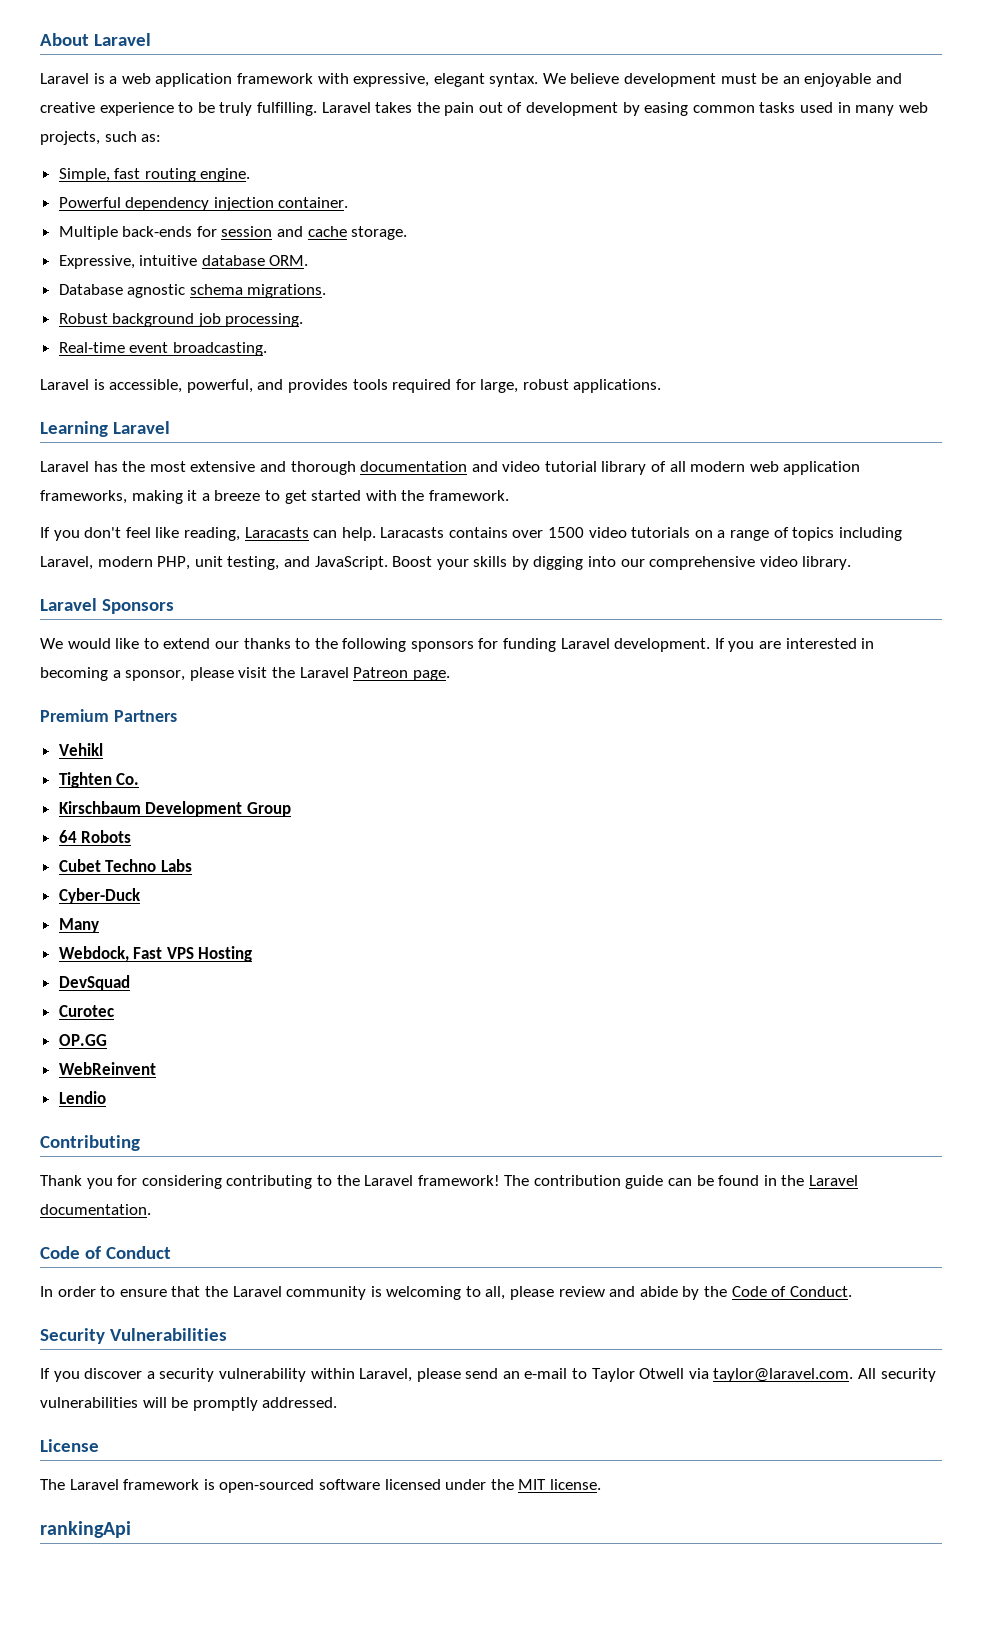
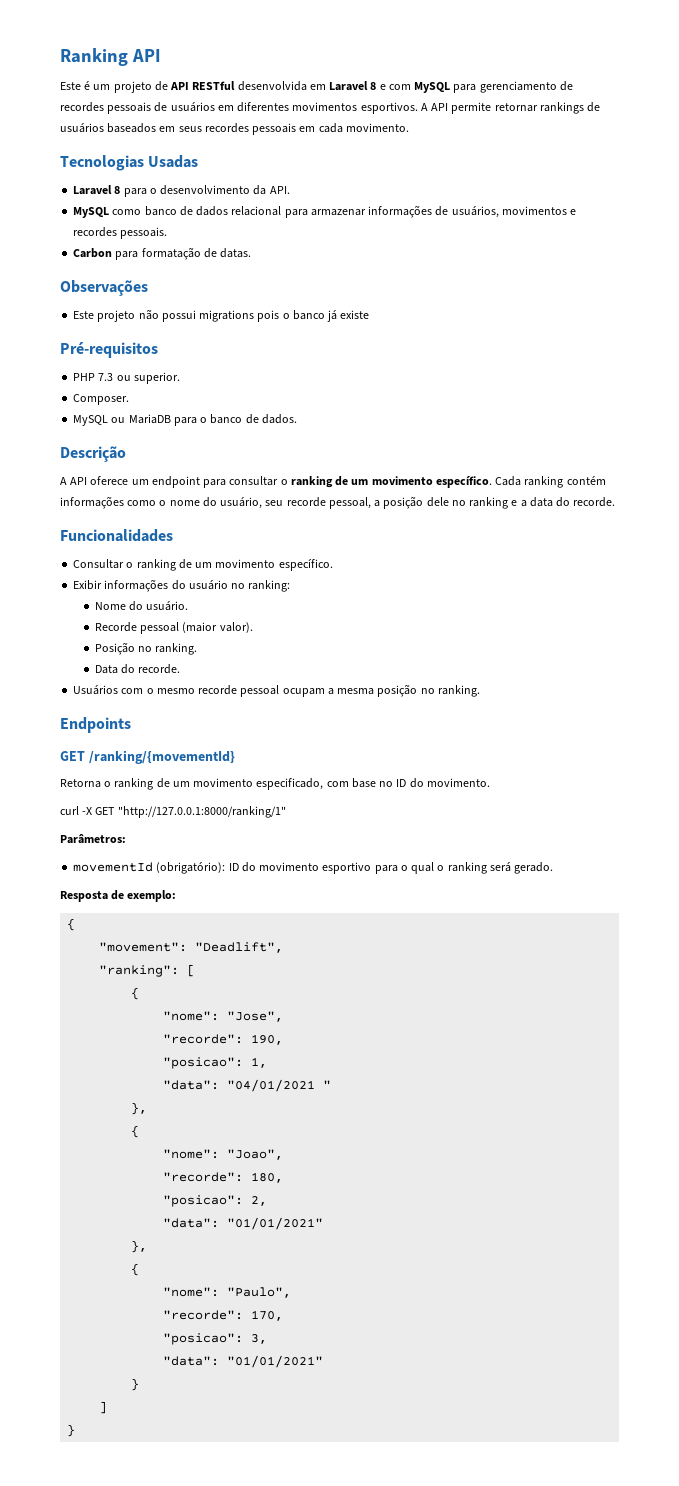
- About Laravel
- Laravel is a web application framework with expressive, elegant syntax. We believe development must be an enjoyable and creative experience to be truly fulfilling. Laravel takes the pain out of development by easing common tasks used in many web projects, such as:
- Simple, fast routing engine.
- Powerful dependency injection container.
- Multiple back-ends for session and cache storage.
- Expressive, intuitive database ORM.
- Database agnostic schema migrations.
- Robust background job processing.
- Real-time event broadcasting.
- Laravel is accessible, powerful, and provides tools required for large, robust applications.
- Learning Laravel
- Laravel has the most extensive and thorough documentation and video tutorial library of all modern web application frameworks, making it a breeze to get started with the framework.
- If you don't feel like reading, Laracasts can help. Laracasts contains over 1500 video tutorials on a range of topics including Laravel, modern PHP, unit testing, and JavaScript. Boost your skills by digging into our comprehensive video library.
- Laravel Sponsors
- We would like to extend our thanks to the following sponsors for funding Laravel development. If you are interested in becoming a sponsor, please visit the Laravel Patreon page.
- Premium Partners
- Vehikl
- Tighten Co.
- Kirschbaum Development Group
- 64 Robots
- Cubet Techno Labs
- Cyber-Duck
- Many
- Webdock, Fast VPS Hosting
- DevSquad
- Curotec
- OP.GG
- WebReinvent
- Lendio
- Contributing
- Thank you for considering contributing to the Laravel framework! The contribution guide can be found in the Laravel documentation.
- Code of Conduct
- In order to ensure that the Laravel community is welcoming to all, please review and abide by the Code of Conduct.
- Security Vulnerabilities
- If you discover a security vulnerability within Laravel, please send an e-mail to Taylor Otwell via taylor@laravel.com. All security vulnerabilities will be promptly addressed.
- License
- The Laravel framework is open-sourced software licensed under the MIT license.
- rankingApi
+ Ranking API
+ Este é um projeto de API RESTful desenvolvida em Laravel 8 e com MySQL para gerenciamento de recordes pessoais de usuários em diferentes movimentos esportivos. A API permite retornar rankings de usuários baseados em seus recordes pessoais em cada movimento.
+ Tecnologias Usadas
+ Laravel 8 para o desenvolvimento da API.
+ MySQL como banco de dados relacional para armazenar informações de usuários, movimentos e recordes pessoais.
+ Carbon para formatação de datas.
+ Observações
+ Este projeto não possui migrations pois o banco já existe
+ Pré-requisitos
+ PHP 7.3 ou superior.
+ Composer.
+ MySQL ou MariaDB para o banco de dados.
+ Descrição
+ A API oferece um endpoint para consultar o ranking de um movimento específico. Cada ranking contém informações como o nome do usuário, seu recorde pessoal, a posição dele no ranking e a data do recorde.
+ Funcionalidades
+ Consultar o ranking de um movimento específico.
+ Exibir informações do usuário no ranking:
+ Nome do usuário.
+ Recorde pessoal (maior valor).
+ Posição no ranking.
+ Data do recorde.
+ Usuários com o mesmo recorde pessoal ocupam a mesma posição no ranking.
+ Endpoints
+ GET /ranking/{movementId}
+ Retorna o ranking de um movimento especificado, com base no ID do movimento.
+ curl -X GET "http://127.0.0.1:8000/ranking/1"
+ Parâmetros:
+ movementId (obrigatório): ID do movimento esportivo para o qual o ranking será gerado.
+ Resposta de exemplo:
+ {
+ "movement": "Deadlift",
+ "ranking": [
+ {
+ "nome": "Jose",
+ "recorde": 190,
+ "posicao": 1,
+ "data": "04/01/2021 "
+ },
+ {
+ "nome": "Joao",
+ "recorde": 180,
+ "posicao": 2,
+ "data": "01/01/2021"
+ },
+ {
+ "nome": "Paulo",
+ "recorde": 170,
+ "posicao": 3,
+ "data": "01/01/2021"
+ }
+ ]
+ }

